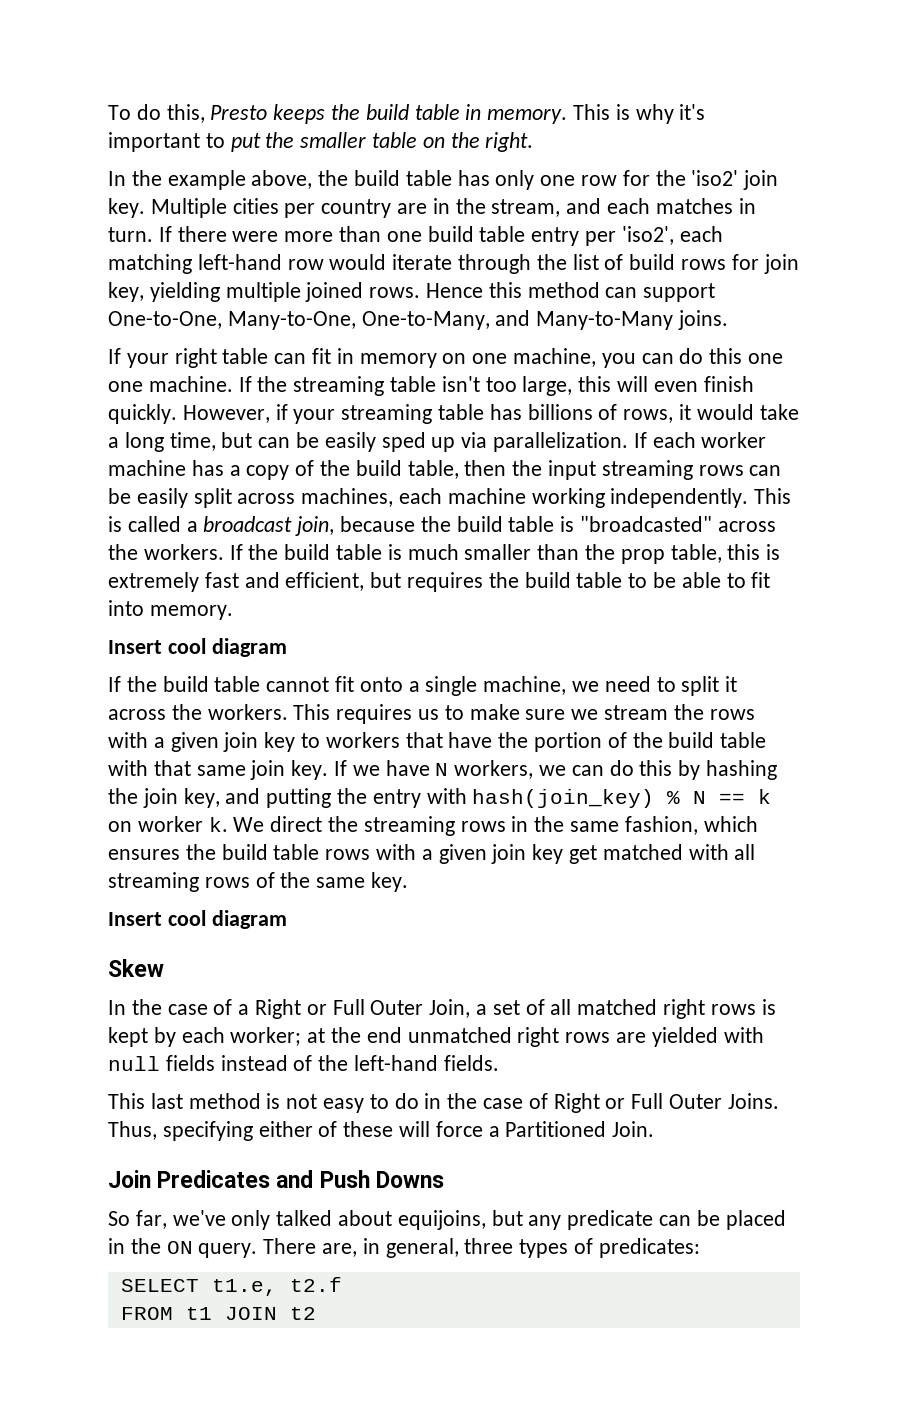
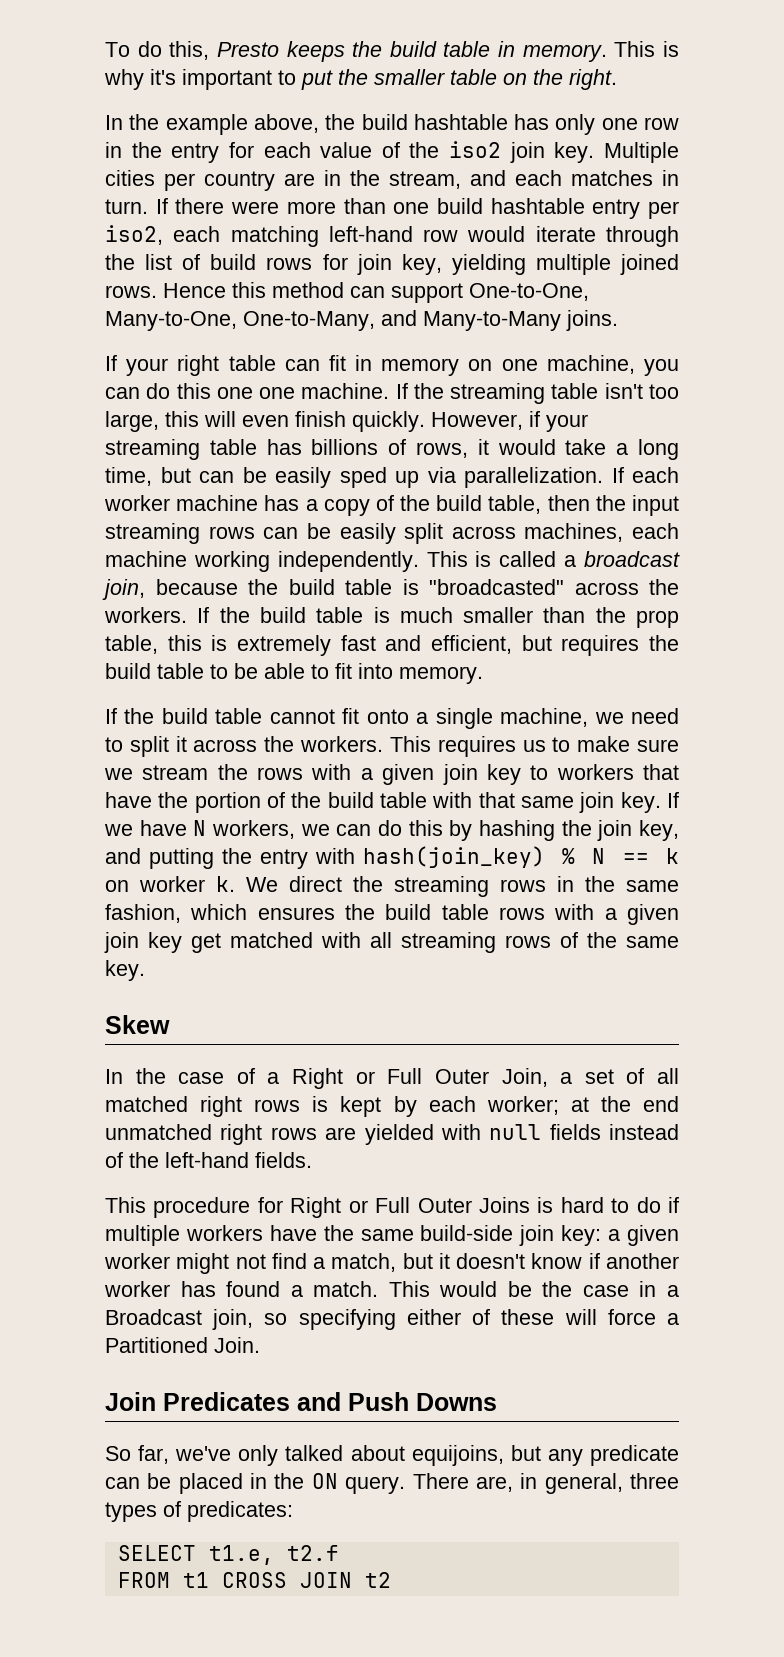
- In the example above, the build table has only one row for the 'iso2' join key.
+ In the example above, the build hashtable has only one row in the entry for each value of the iso2 join key.
- If there were more than one build table entry per 'iso2', each matching left-hand row would iterate through the list of build rows for join key, yielding multiple joined rows.
+ If there were more than one build hashtable entry per iso2, each matching left-hand row would iterate through the list of build rows for join key, yielding multiple joined rows.
  If the build table is much smaller than the prop table, this is extremely fast and efficient, but requires the build table to be able to fit into memory.
- Insert cool diagram
  We direct the streaming rows in the same fashion, which ensures the build table rows with a given join key get matched with all streaming rows of the same key.
- Insert cool diagram
- This last method is not easy to do in the case of Right or Full Outer Joins. Thus, specifying either of these will force a Partitioned Join.
+ This procedure for Right or Full Outer Joins is hard to do if multiple workers have the same build-side join key: a given worker might not find a match, but it doesn't know if another worker has found a match. This would be the case in a Broadcast join, so specifying either of these will force a Partitioned Join.
- FROM t1 JOIN t2
+ FROM t1 CROSS JOIN t2

